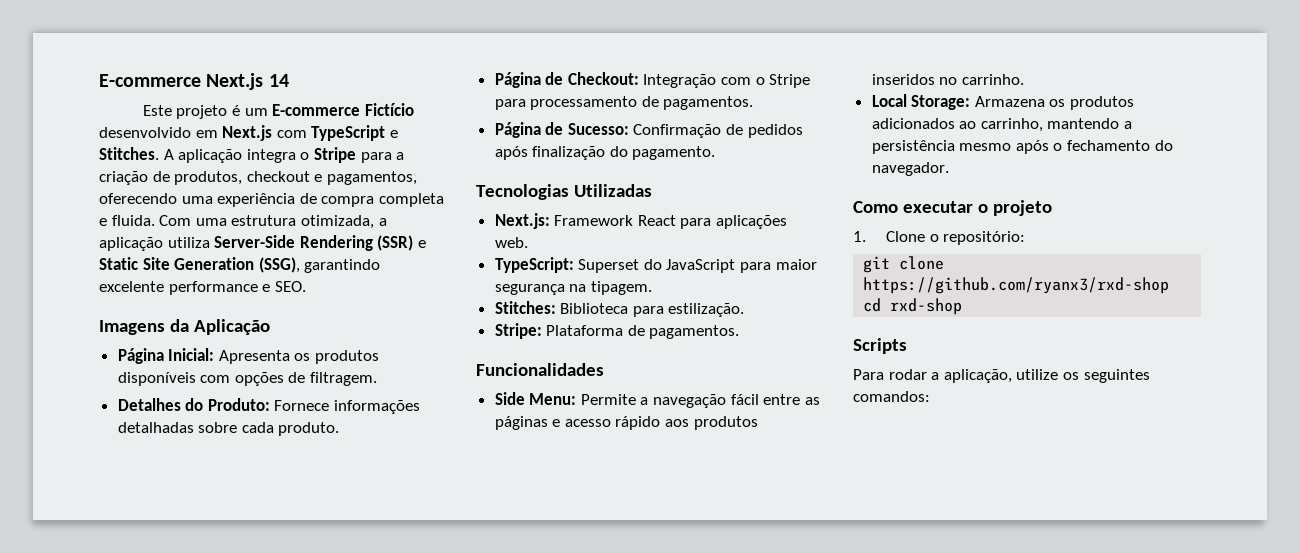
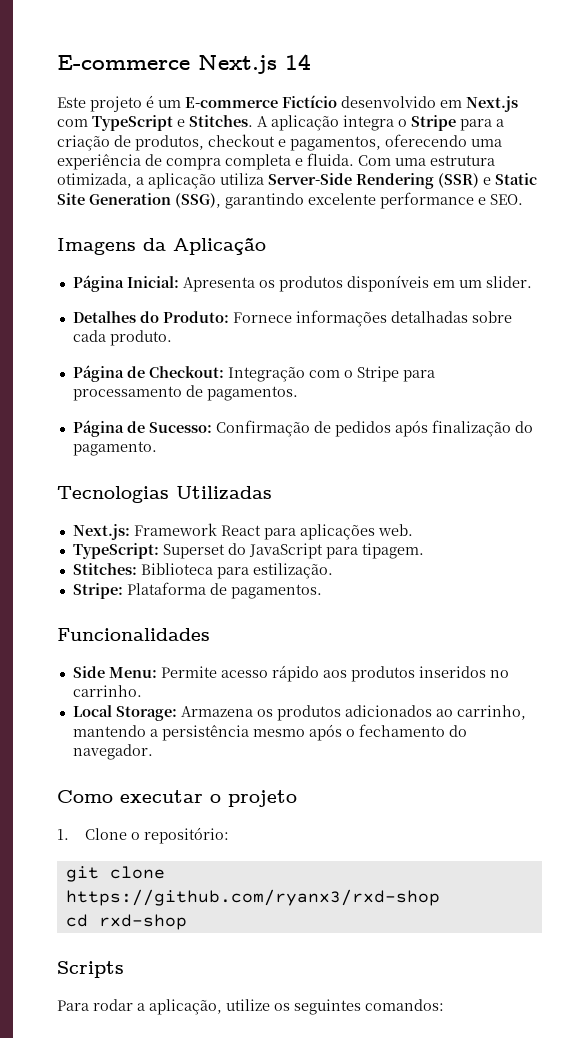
- Página Inicial: Apresenta os produtos disponíveis com opções de filtragem.
+ Página Inicial: Apresenta os produtos disponíveis em um slider.
- TypeScript: Superset do JavaScript para maior segurança na tipagem.
+ TypeScript: Superset do JavaScript para tipagem.
- Side Menu: Permite a navegação fácil entre as páginas e acesso rápido aos produtos inseridos no carrinho.
+ Side Menu: Permite acesso rápido aos produtos inseridos no carrinho.

